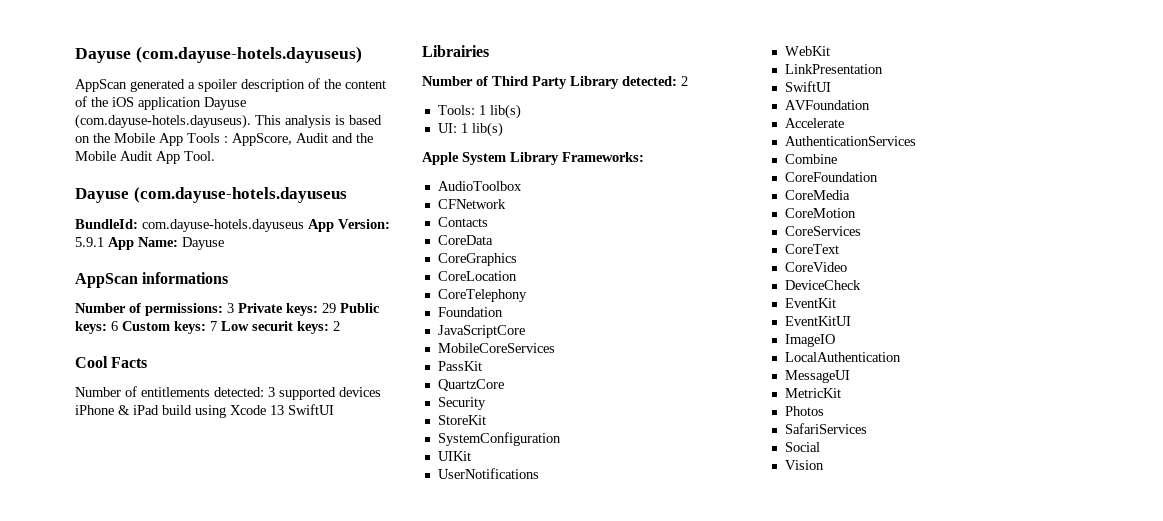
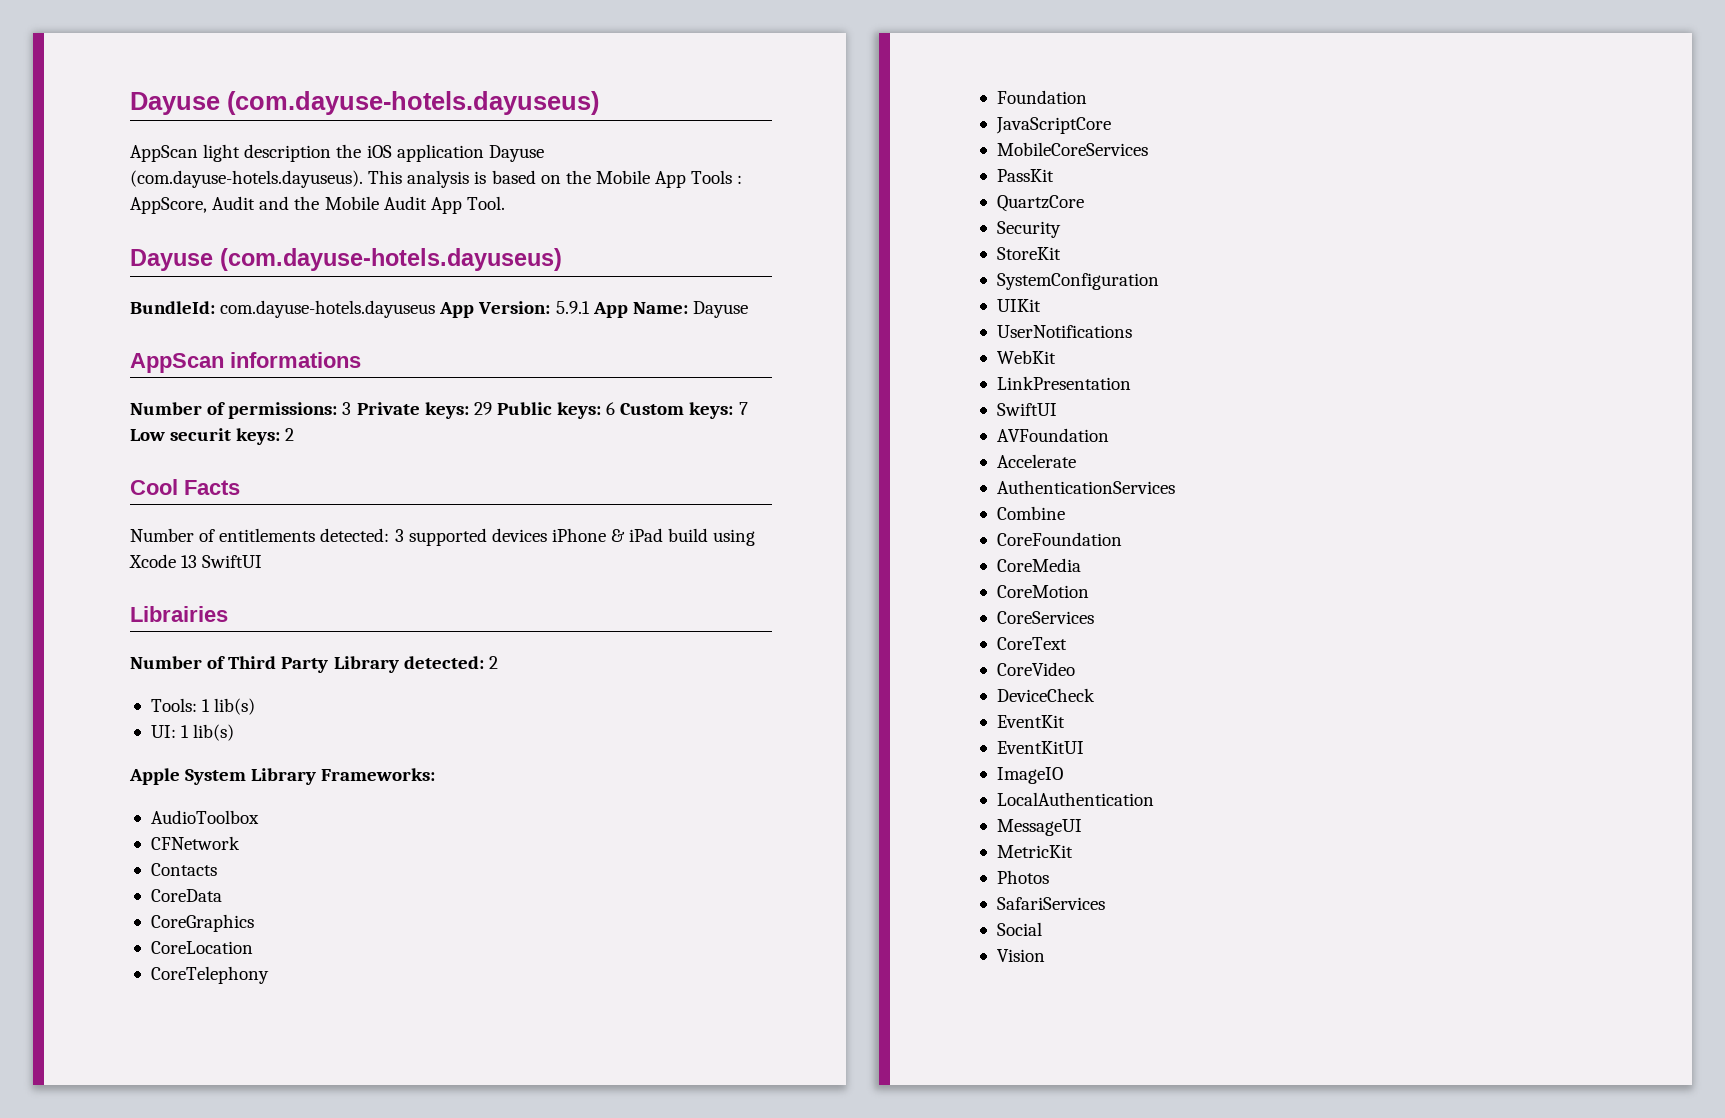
- AppScan generated a spoiler description of the content of the iOS application Dayuse (com.dayuse-hotels.dayuseus). This analysis is based on the Mobile App Tools : AppScore, Audit and the Mobile Audit App Tool.
- Dayuse (com.dayuse-hotels.dayuseus
+ AppScan light description the iOS application Dayuse (com.dayuse-hotels.dayuseus). This analysis is based on the Mobile App Tools : AppScore, Audit and the Mobile Audit App Tool.
+ Dayuse (com.dayuse-hotels.dayuseus)

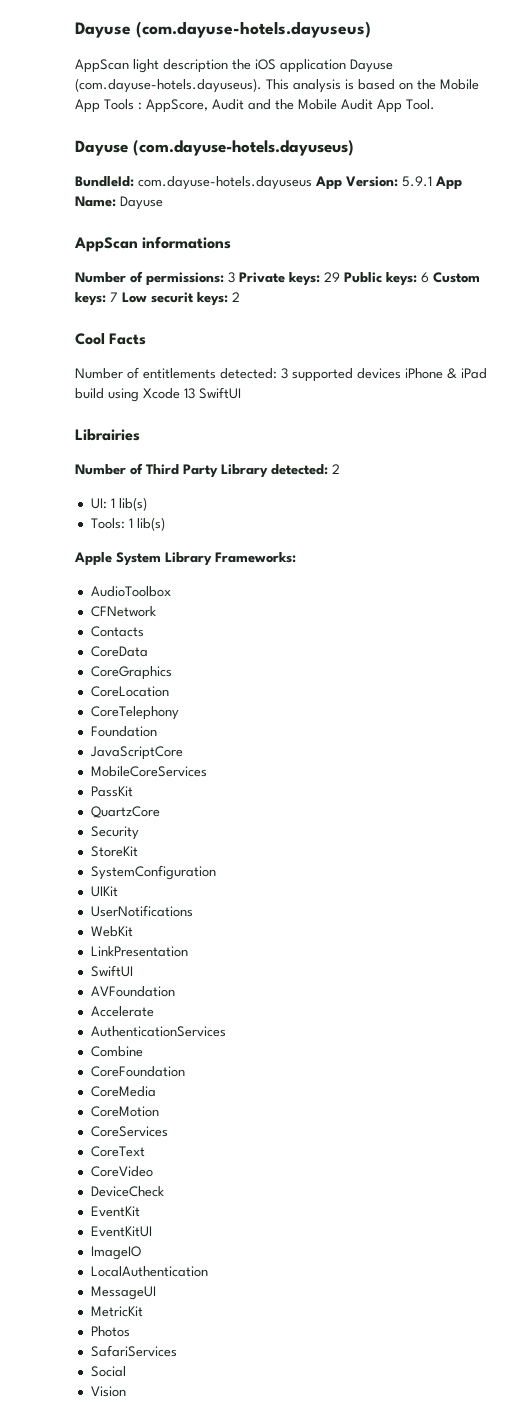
+ UI: 1 lib(s)
  Tools: 1 lib(s)
- UI: 1 lib(s)

